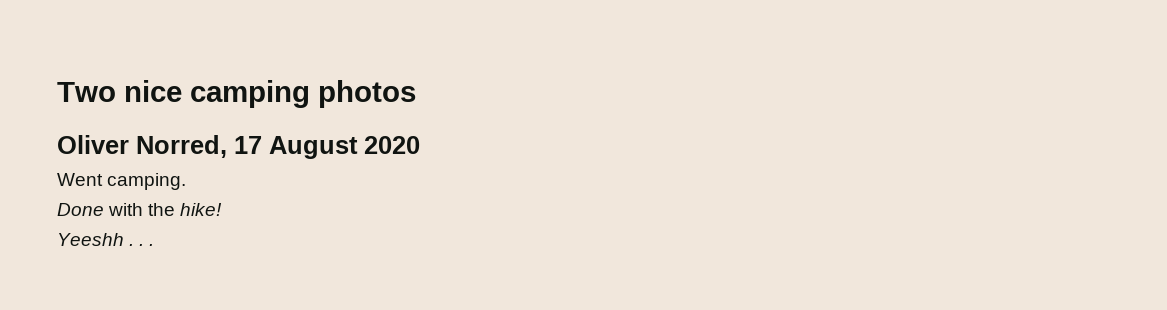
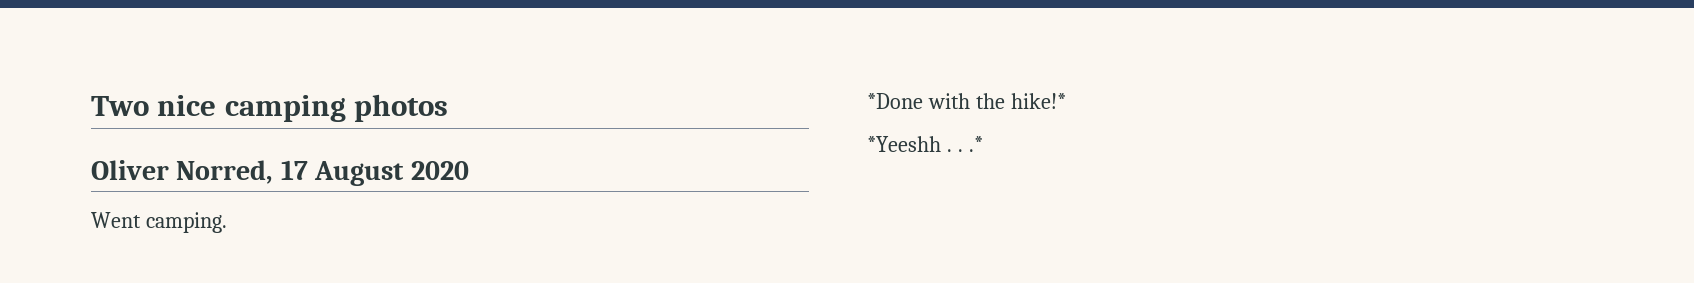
- Done with the hike!
- Yeeshh . . .
+ *Done with the hike!*
+ *Yeeshh . . .*

